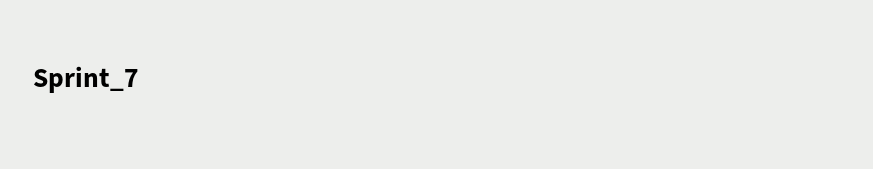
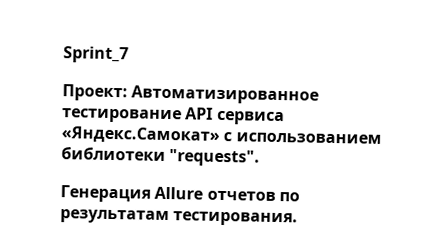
+ Проект: Автоматизированное тестирование API сервиса «Яндекс.Самокат» с использованием библиотеки "requests".
+ Генерация Allure отчетов по результатам тестирования.

